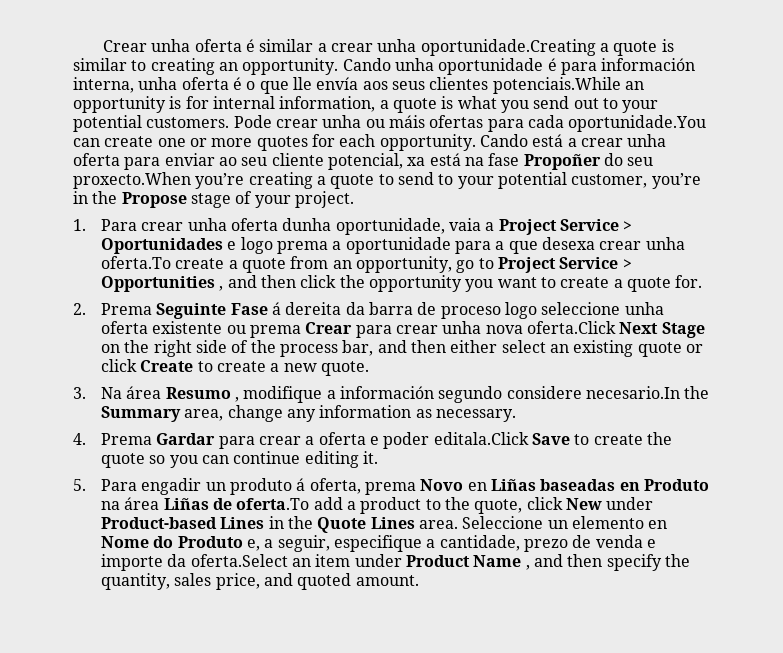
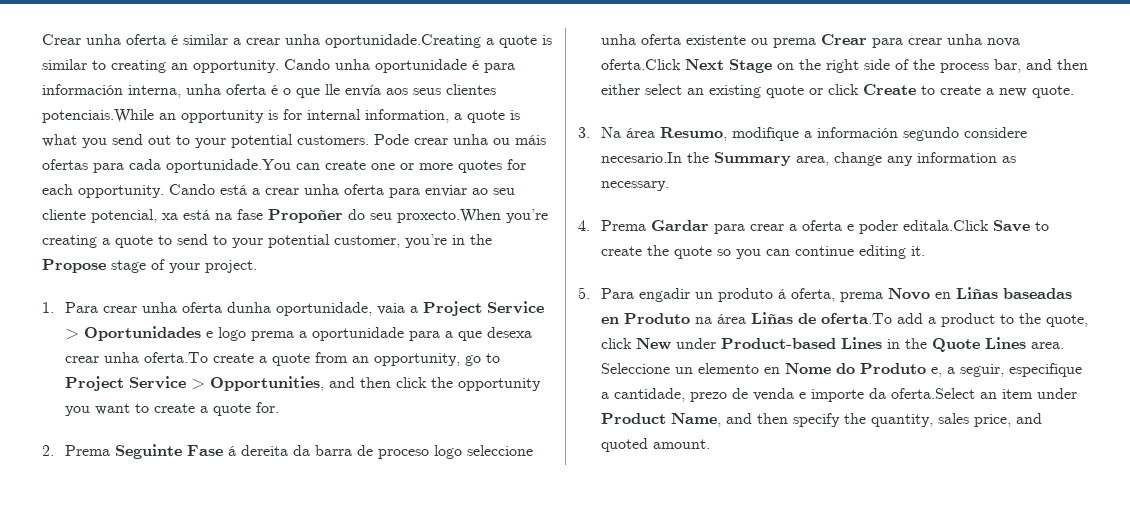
- 1. Para crear unha oferta dunha oportunidade, vaia a Project Service > Oportunidades e logo prema a oportunidade para a que desexa crear unha oferta.To create a quote from an opportunity, go to Project Service > Opportunities , and then click the opportunity you want to create a quote for.
+ 1. Para crear unha oferta dunha oportunidade, vaia a Project Service > Oportunidades e logo prema a oportunidade para a que desexa crear unha oferta.To create a quote from an opportunity, go to Project Service > Opportunities, and then click the opportunity you want to create a quote for.
- 3. Na área Resumo , modifique a información segundo considere necesario.In the Summary area, change any information as necessary.
+ 3. Na área Resumo, modifique a información segundo considere necesario.In the Summary area, change any information as necessary.
- Seleccione un elemento en Nome do Produto e, a seguir, especifique a cantidade, prezo de venda e importe da oferta.Select an item under Product Name , and then specify the quantity, sales price, and quoted amount.
+ Seleccione un elemento en Nome do Produto e, a seguir, especifique a cantidade, prezo de venda e importe da oferta.Select an item under Product Name, and then specify the quantity, sales price, and quoted amount.

